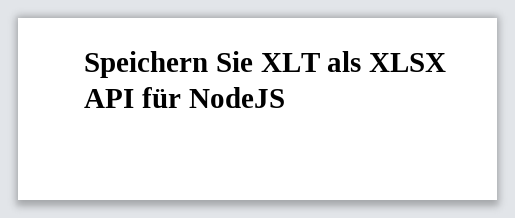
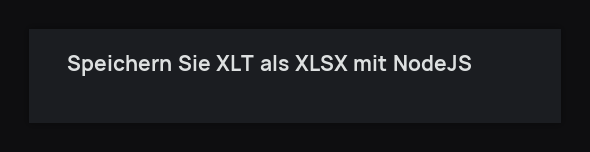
- Speichern Sie XLT als XLSX API für NodeJS
+ Speichern Sie XLT als XLSX mit NodeJS

